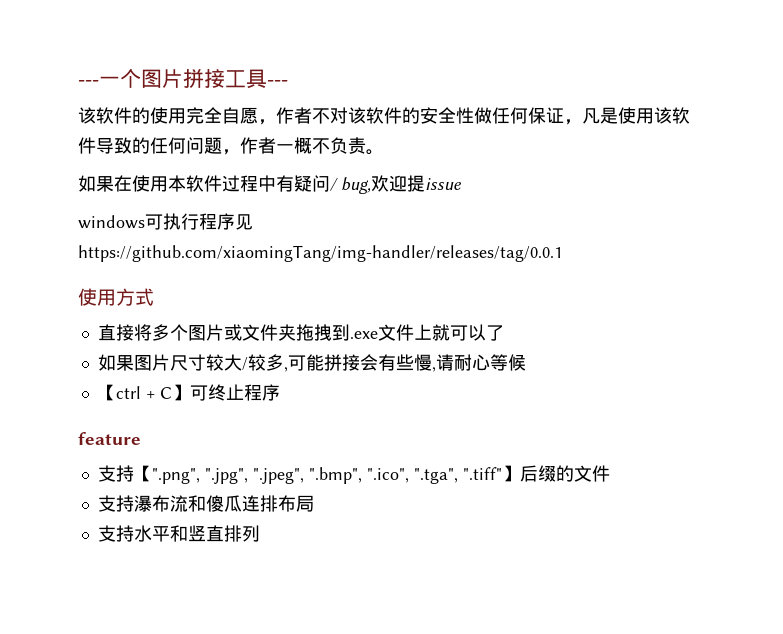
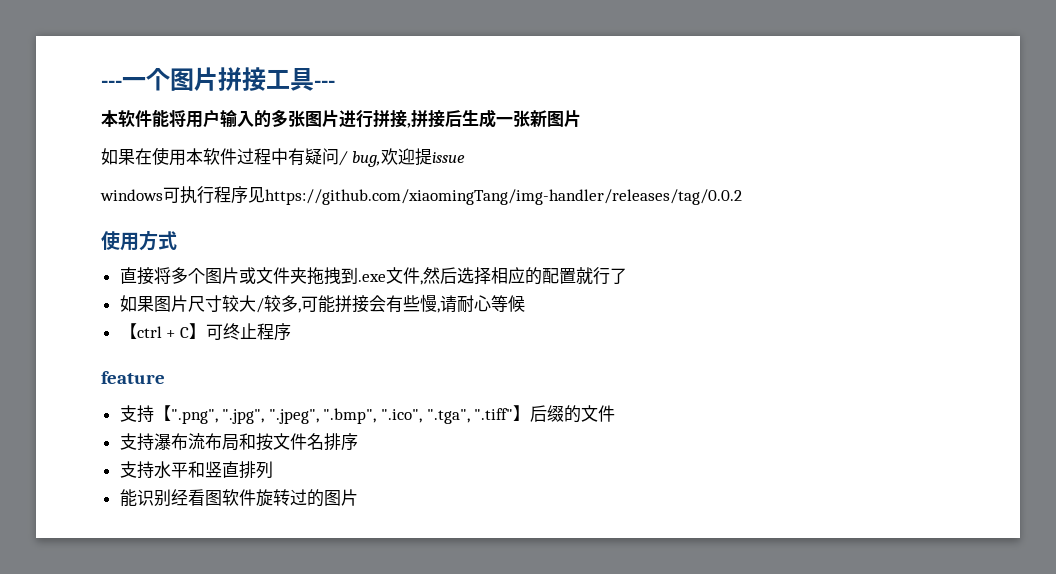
- 该软件的使用完全自愿，作者不对该软件的安全性做任何保证，凡是使用该软件导致的任何问题，作者一概不负责。
+ 本软件能将用户输入的多张图片进行拼接,拼接后生成一张新图片
- windows可执行程序见https://github.com/xiaomingTang/img-handler/releases/tag/0.0.1
+ windows可执行程序见https://github.com/xiaomingTang/img-handler/releases/tag/0.0.2
- 直接将多个图片或文件夹拖拽到.exe文件上就可以了
+ 直接将多个图片或文件夹拖拽到.exe文件,然后选择相应的配置就行了
- 支持瀑布流和傻瓜连排布局
+ 支持瀑布流布局和按文件名排序
+ 能识别经看图软件旋转过的图片

